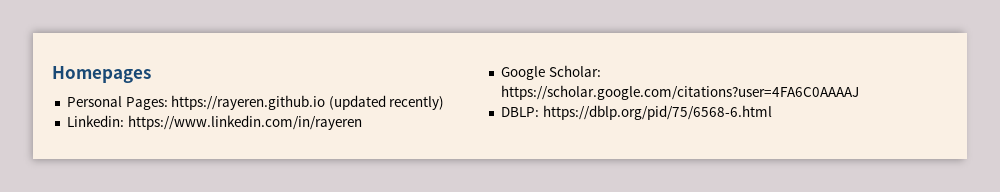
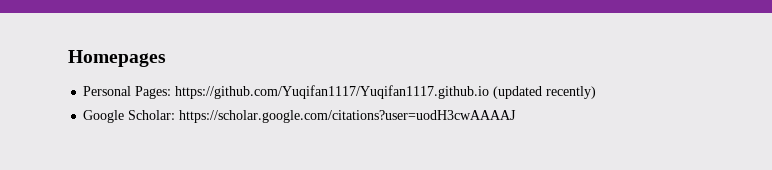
- Personal Pages: https://rayeren.github.io (updated recently)
+ Personal Pages: https://github.com/Yuqifan1117/Yuqifan1117.github.io (updated recently)
- Linkedin: https://www.linkedin.com/in/rayeren
- Google Scholar: https://scholar.google.com/citations?user=4FA6C0AAAAJ
- DBLP: https://dblp.org/pid/75/6568-6.html
+ Google Scholar: https://scholar.google.com/citations?user=uodH3cwAAAAJ

